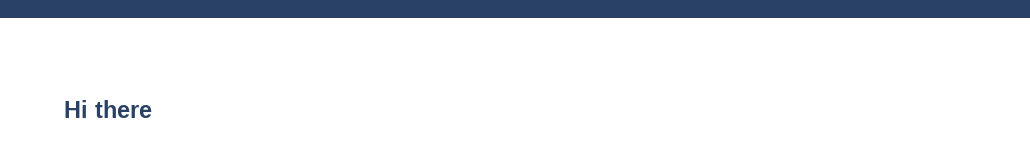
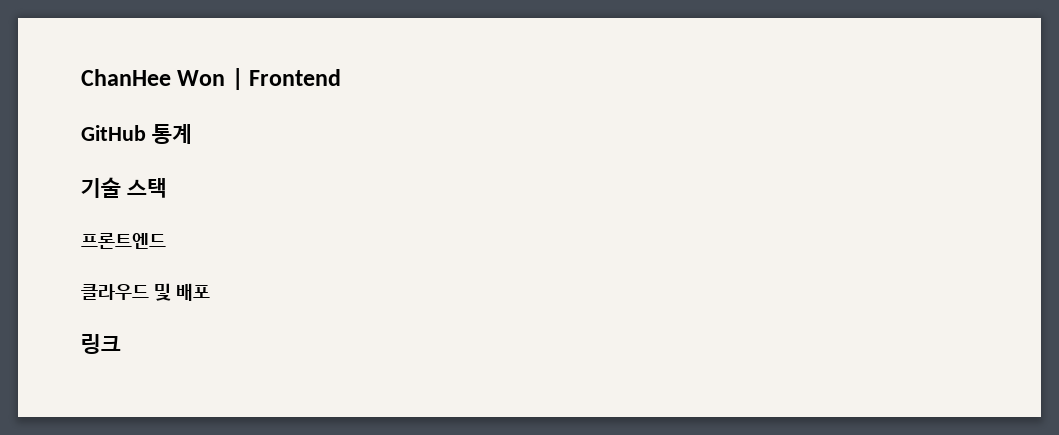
- Hi there
+ ChanHee Won | Frontend
+ GitHub 통계
+ 기술 스택
+ 프론트엔드
+ 클라우드 및 배포
+ 링크

